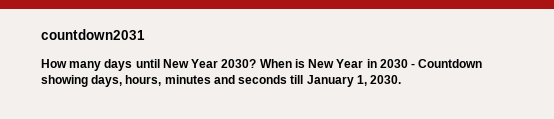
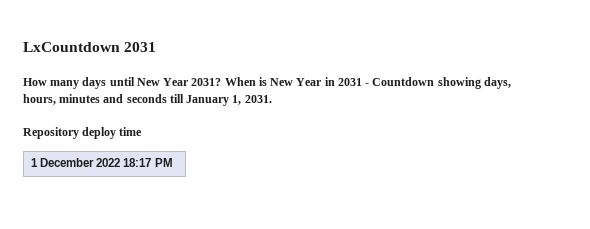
- countdown2031
+ LxCountdown 2031
- How many days until New Year 2030?
+ How many days until New Year 2031?
- When is New Year in 2030 - Countdown showing days, hours, minutes and seconds till January 1, 2030.
+ When is New Year in 2031 - Countdown showing days, hours, minutes and seconds till January 1, 2031.
+ Repository deploy time
+ 1 December 2022 18:17 PM

